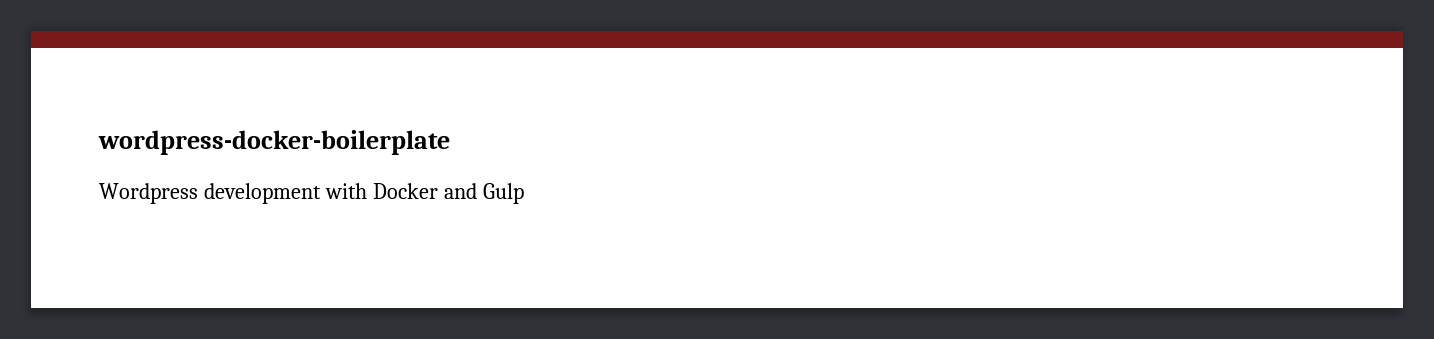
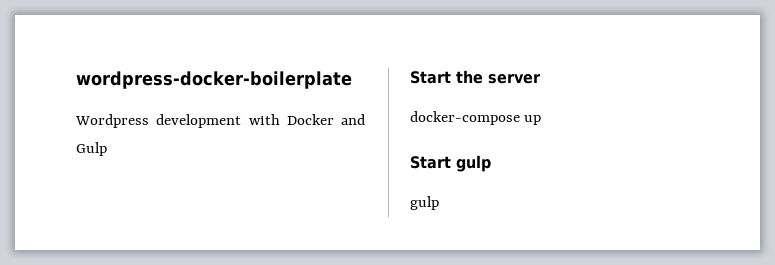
+ Start the server
+ docker-compose up
+ Start gulp
+ gulp

